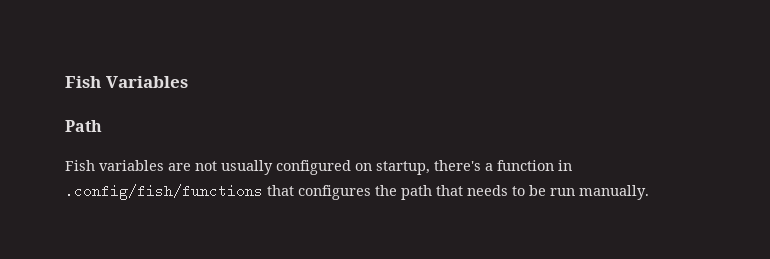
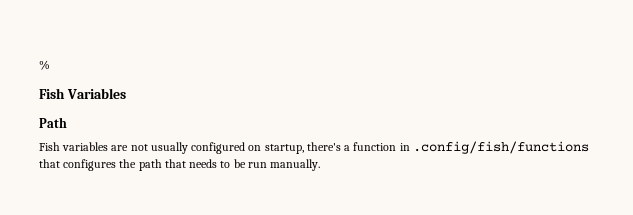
+ %

